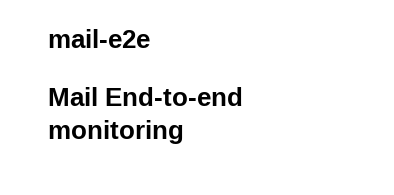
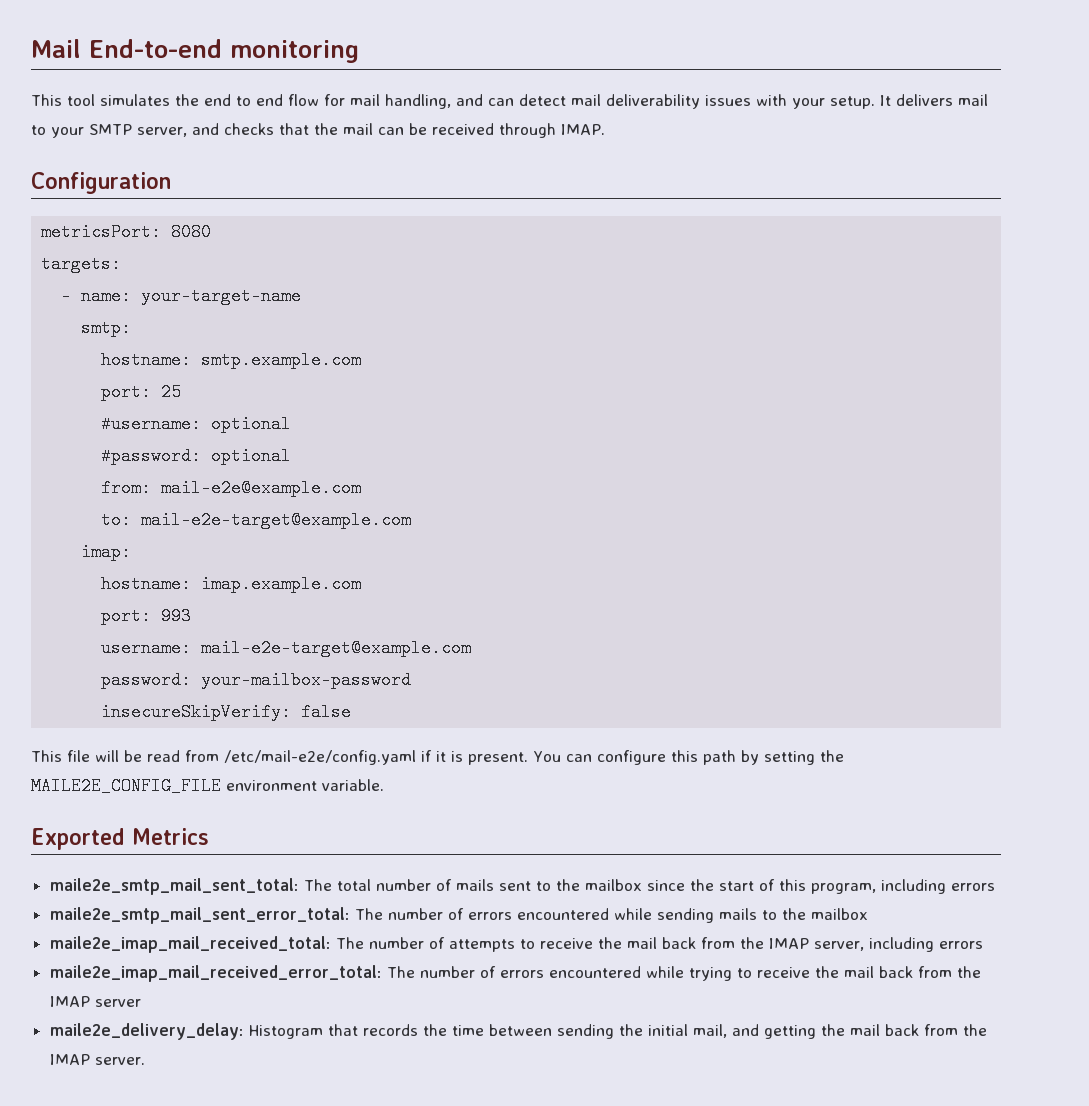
- mail-e2e
+ This tool simulates the end to end flow for mail handling, and can detect mail deliverability issues with your setup. It delivers mail to your SMTP server, and checks that the mail can be received through IMAP.
+ Configuration
+ metricsPort: 8080
+ targets:
+ - name: your-target-name
+ smtp:
+ hostname: smtp.example.com
+ port: 25
+ #username: optional
+ #password: optional
+ from: mail-e2e@example.com
+ to: mail-e2e-target@example.com
+ imap:
+ hostname: imap.example.com
+ port: 993
+ username: mail-e2e-target@example.com
+ password: your-mailbox-password
+ insecureSkipVerify: false
+ This file will be read from /etc/mail-e2e/config.yaml if it is present. You can configure this path by setting the MAILE2E_CONFIG_FILE environment variable.
+ Exported Metrics
+ maile2e_smtp_mail_sent_total: The total number of mails sent to the mailbox since the start of this program, including errors
+ maile2e_smtp_mail_sent_error_total: The number of errors encountered while sending mails to the mailbox
+ maile2e_imap_mail_received_total: The number of attempts to receive the mail back from the IMAP server, including errors
+ maile2e_imap_mail_received_error_total: The number of errors encountered while trying to receive the mail back from the IMAP server
+ maile2e_delivery_delay: Histogram that records the time between sending the initial mail, and getting the mail back from the IMAP server.

